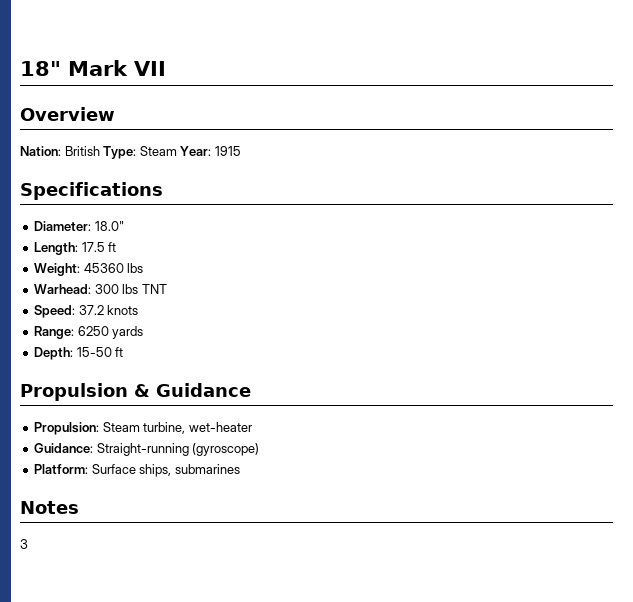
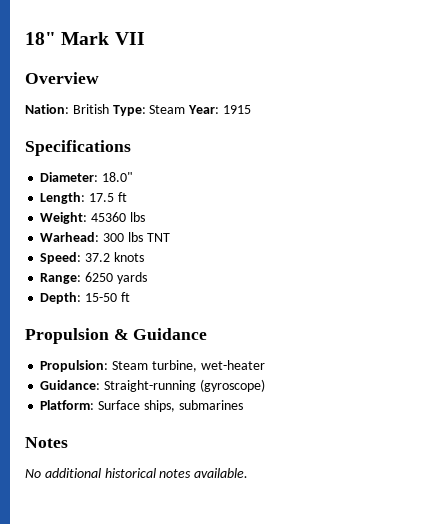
- 3
+ No additional historical notes available.

